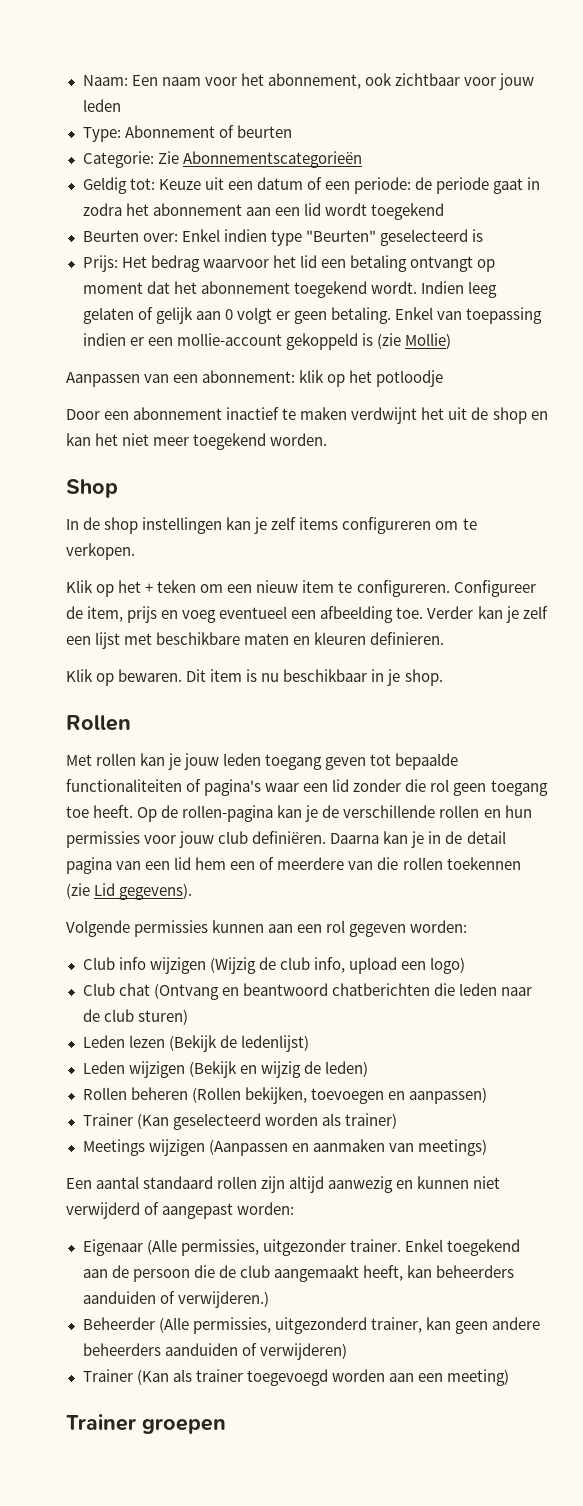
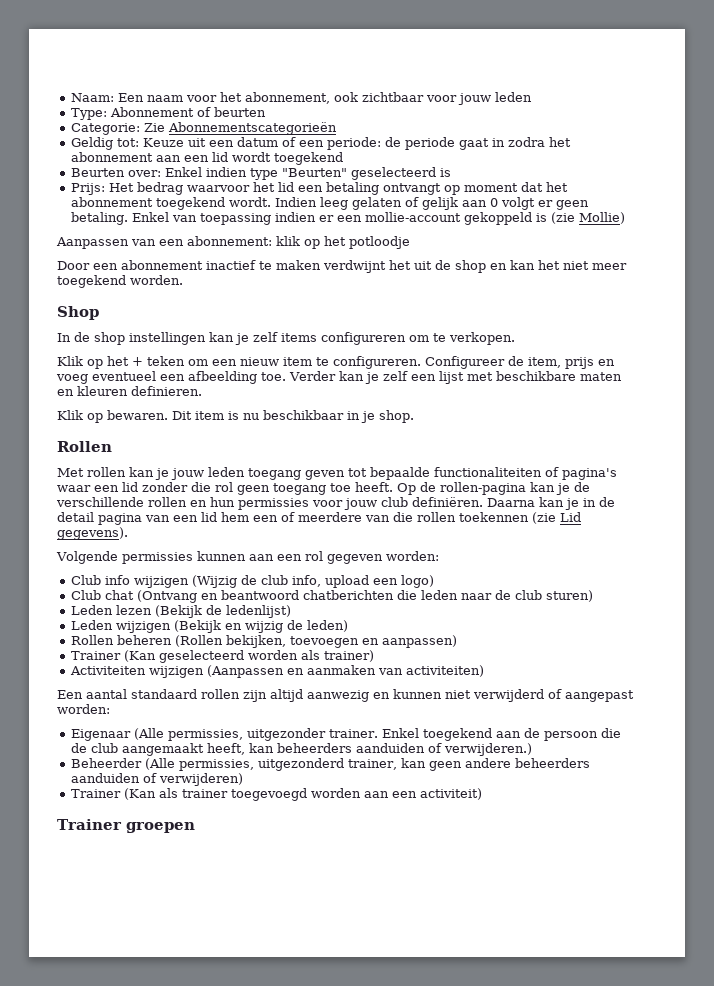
- Meetings wijzigen (Aanpassen en aanmaken van meetings)
+ Activiteiten wijzigen (Aanpassen en aanmaken van activiteiten)
- Trainer (Kan als trainer toegevoegd worden aan een meeting)
+ Trainer (Kan als trainer toegevoegd worden aan een activiteit)

